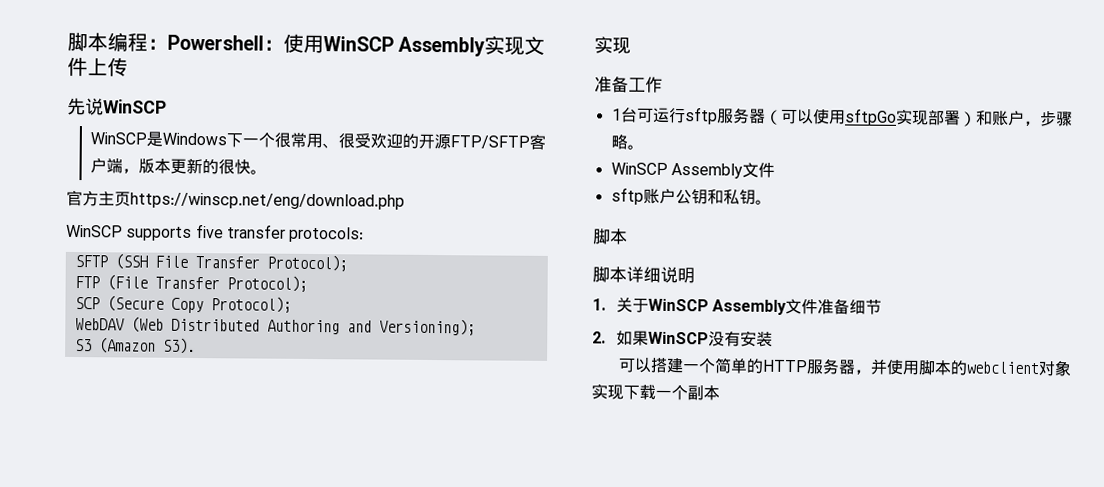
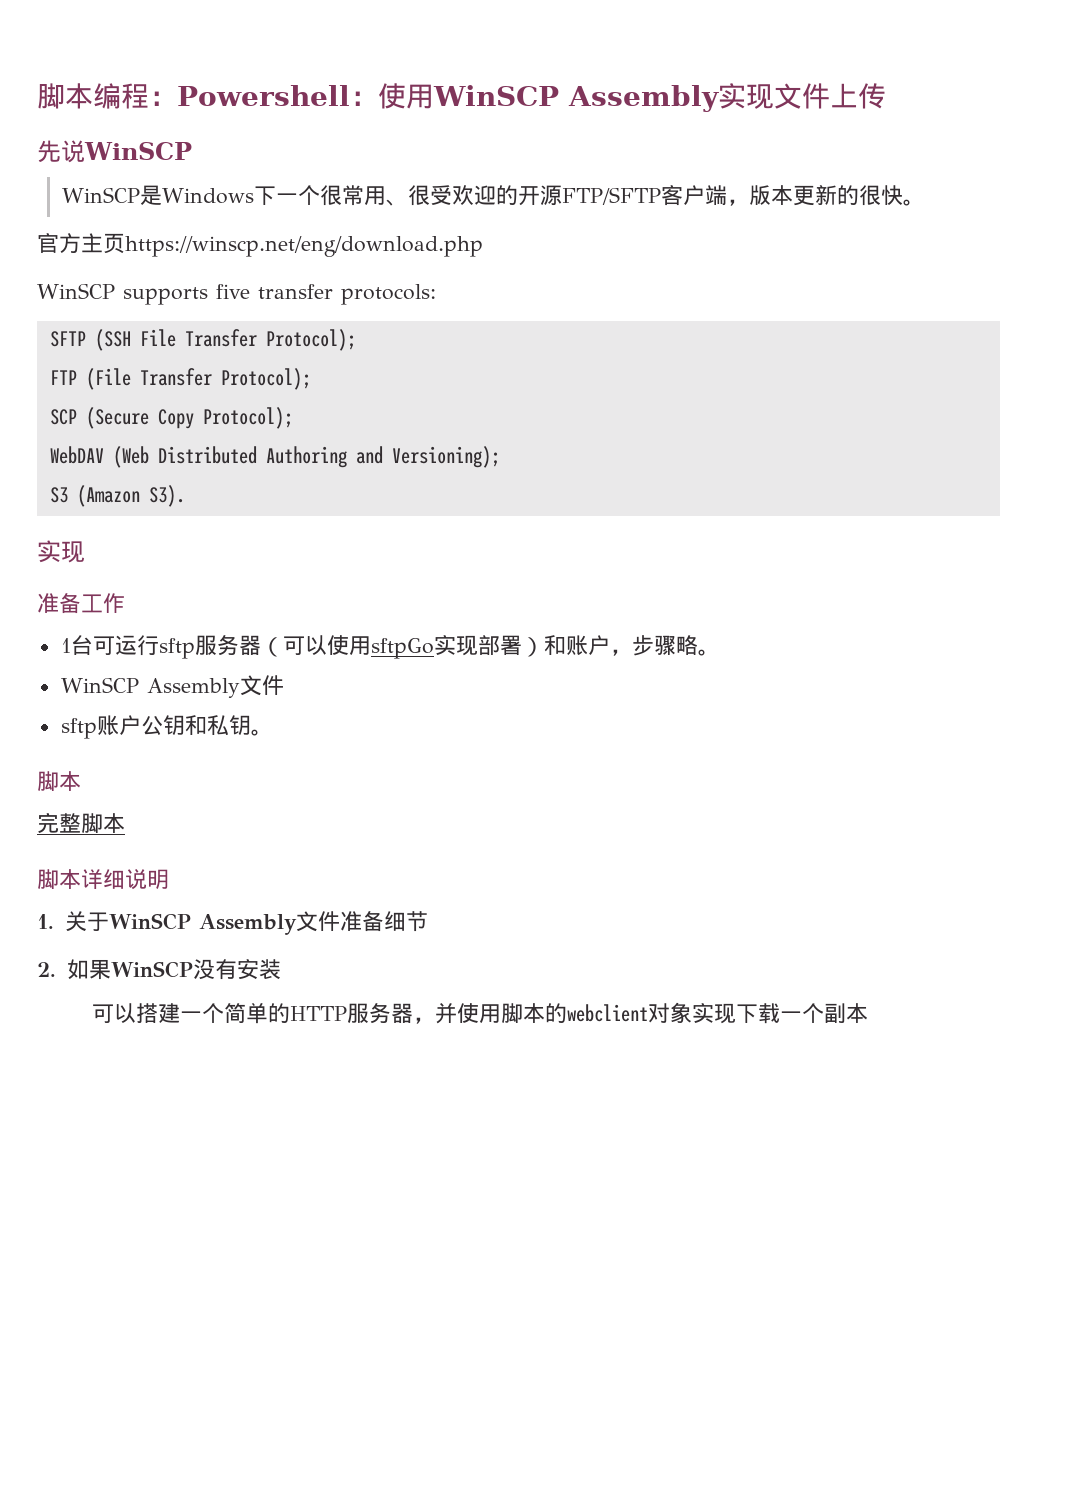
+ 完整脚本

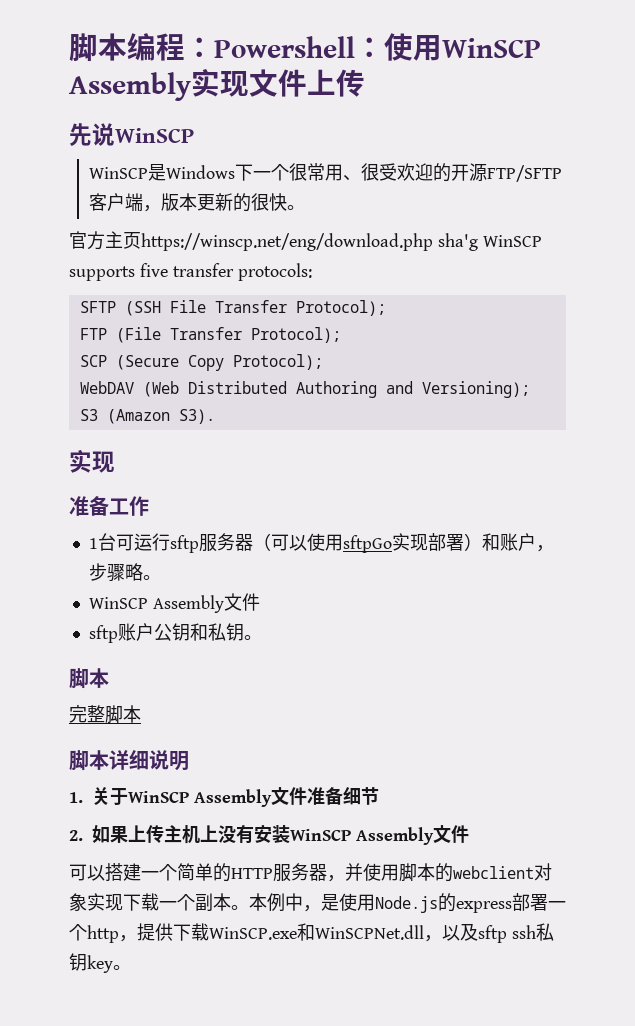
- 官方主页https://winscp.net/eng/download.php
- WinSCP supports five transfer protocols:
+ 官方主页https://winscp.net/eng/download.php sha'g WinSCP supports five transfer protocols:
- 2.如果WinSCP没有安装
+ 2.如果上传主机上没有安装WinSCP Assembly文件
- 可以搭建一个简单的HTTP服务器，并使用脚本的webclient对象实现下载一个副本
+ 可以搭建一个简单的HTTP服务器，并使用脚本的webclient对象实现下载一个副本。本例中，是使用Node.js的express部署一个http，提供下载WinSCP.exe和WinSCPNet.dll，以及sftp ssh私钥key。

